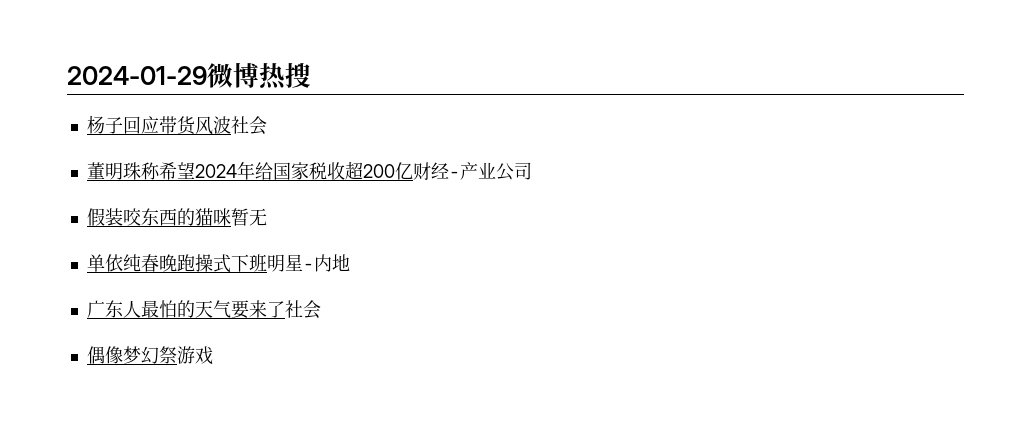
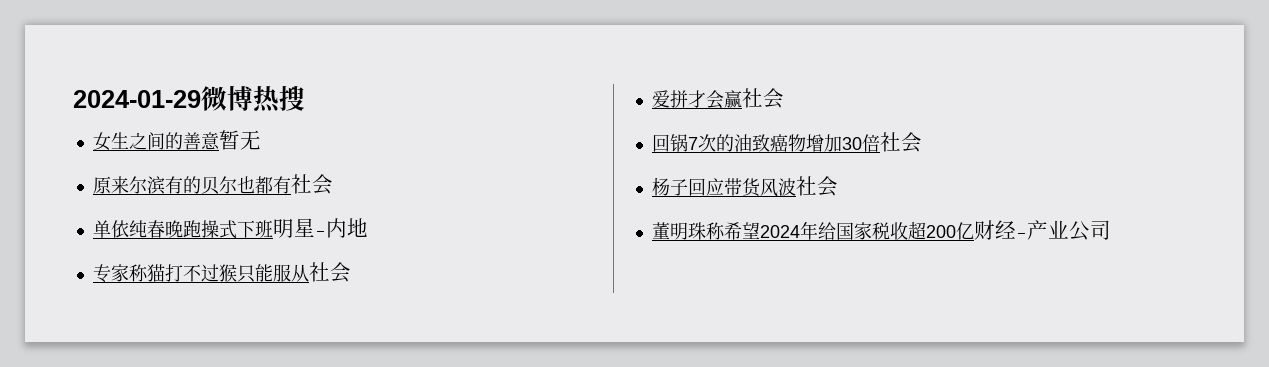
+ 女生之间的善意暂无
+ 原来尔滨有的贝尔也都有社会
+ 单依纯春晚跑操式下班明星-内地
+ 专家称猫打不过猴只能服从社会
+ 爱拼才会赢社会
+ 回锅7次的油致癌物增加30倍社会
- 假装咬东西的猫咪暂无
- 单依纯春晚跑操式下班明星-内地
- 广东人最怕的天气要来了社会
- 偶像梦幻祭游戏

